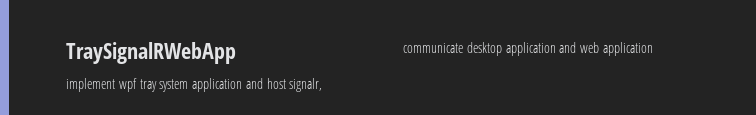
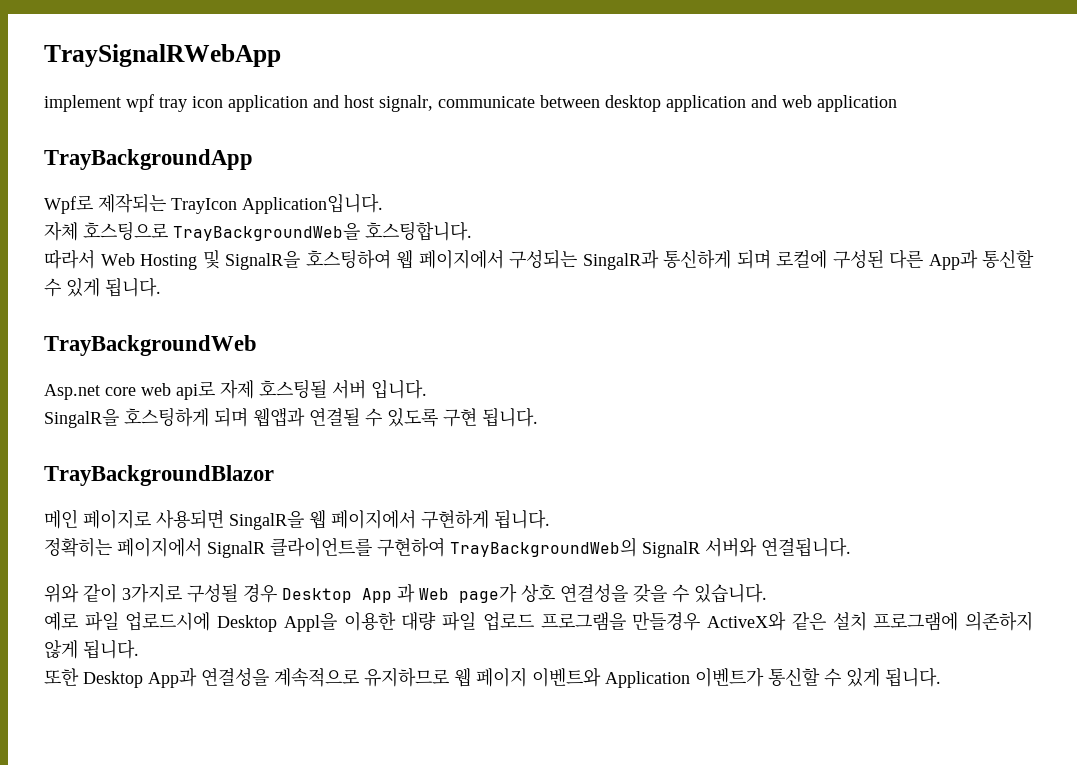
- implement wpf tray system application and host signalr, communicate desktop application and web application
+ implement wpf tray icon application and host signalr, communicate between desktop application and web application
+ TrayBackgroundApp
+ Wpf로 제작되는 TrayIcon Application입니다.
+ 자체 호스팅으로 TrayBackgroundWeb을 호스팅합니다.
+ 따라서 Web Hosting 및 SignalR을 호스팅하여 웹 페이지에서 구성되는 SingalR과 통신하게 되며 로컬에 구성된 다른 App과 통신할 수 있게 됩니다.
+ TrayBackgroundWeb
+ Asp.net core web api로 자제 호스팅될 서버 입니다.
+ SingalR을 호스팅하게 되며 웹앱과 연결될 수 있도록 구현 됩니다.
+ TrayBackgroundBlazor
+ 메인 페이지로 사용되면 SingalR을 웹 페이지에서 구현하게 됩니다.
+ 정확히는 페이지에서 SignalR 클라이언트를 구현하여 TrayBackgroundWeb의 SignalR 서버와 연결됩니다.
+ 위와 같이 3가지로 구성될 경우 Desktop App 과 Web page가 상호 연결성을 갖을 수 있습니다.
+ 예로 파일 업로드시에 Desktop Appl을 이용한 대량 파일 업로드 프로그램을 만들경우 ActiveX와 같은 설치 프로그램에 의존하지 않게 됩니다.
+ 또한 Desktop App과 연결성을 계속적으로 유지하므로 웹 페이지 이벤트와 Application 이벤트가 통신할 수 있게 됩니다.

